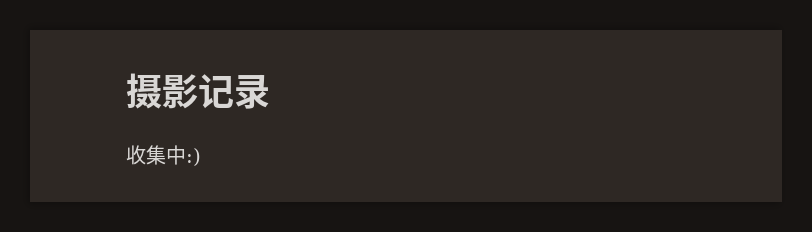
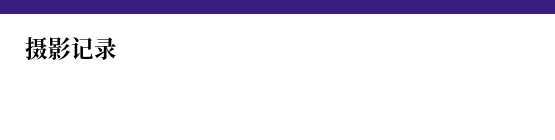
- 收集中:)

